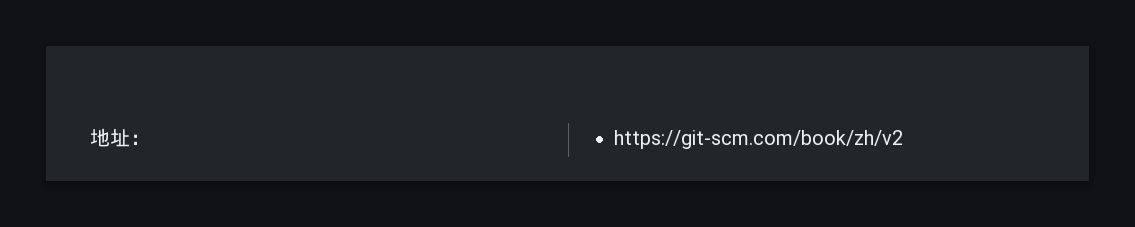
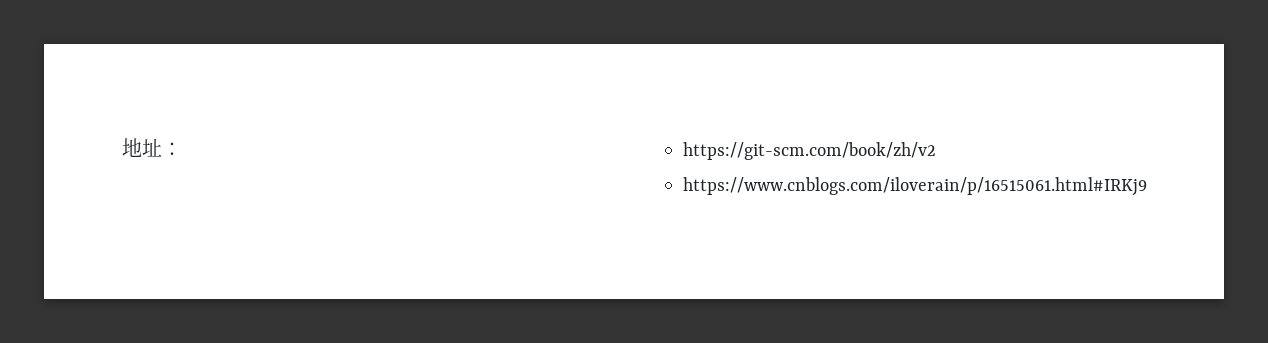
+ https://www.cnblogs.com/iloverain/p/16515061.html#IRKj9

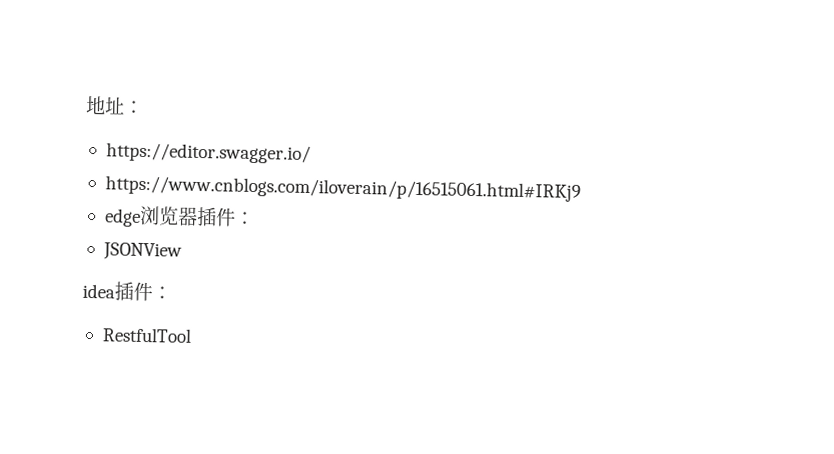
- https://git-scm.com/book/zh/v2
+ https://editor.swagger.io/
+ edge浏览器插件：
+ JSONView
+ idea插件：
+ RestfulTool

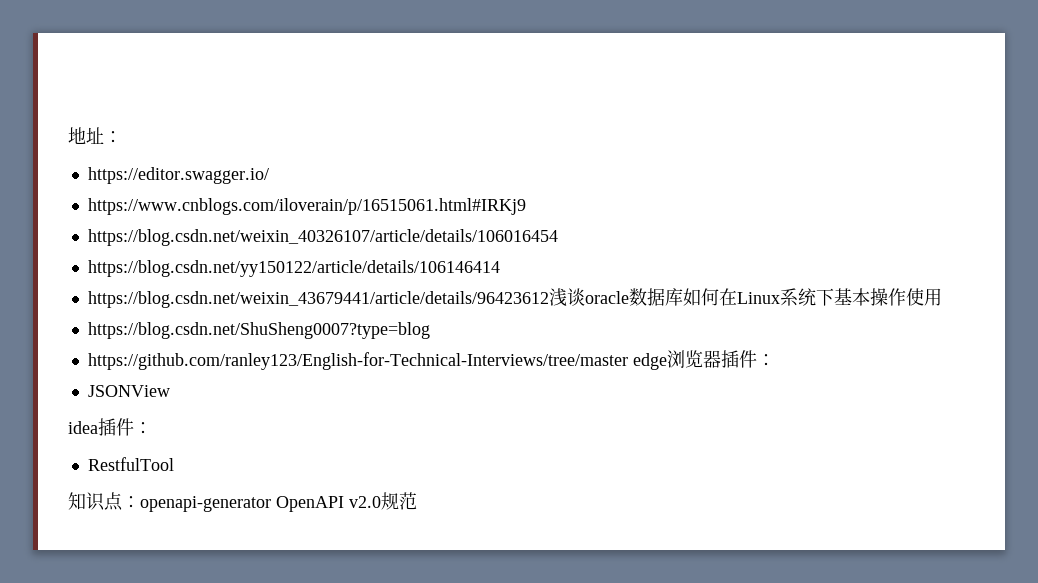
- edge浏览器插件：
+ https://blog.csdn.net/weixin_40326107/article/details/106016454
+ https://blog.csdn.net/yy150122/article/details/106146414
+ https://blog.csdn.net/weixin_43679441/article/details/96423612浅谈oracle数据库如何在Linux系统下基本操作使用
+ https://blog.csdn.net/ShuSheng0007?type=blog
+ https://github.com/ranley123/English-for-Technical-Interviews/tree/master edge浏览器插件：
+ 知识点：openapi-generator OpenAPI v2.0规范

